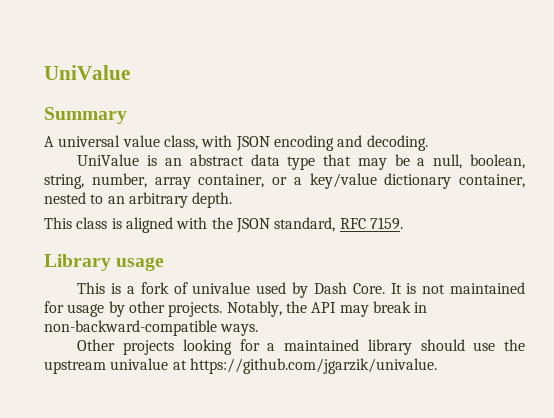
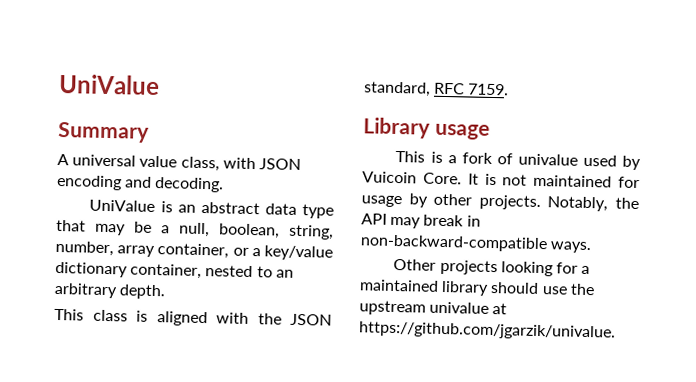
- This is a fork of univalue used by Dash Core.
+ This is a fork of univalue used by Vuicoin Core.

